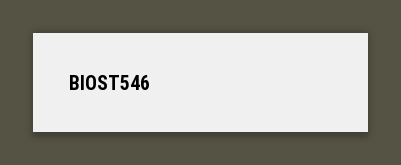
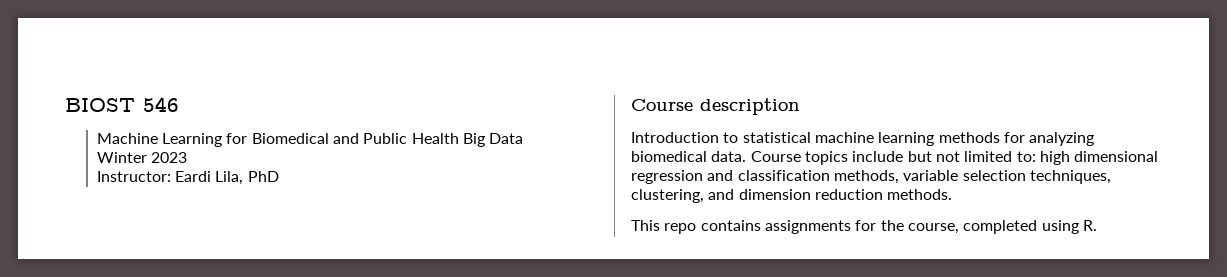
- BIOST546
+ BIOST 546
+ Machine Learning for Biomedical and Public Health Big Data
+ Winter 2023
+ Instructor: Eardi Lila, PhD
+ Course description
+ Introduction to statistical machine learning methods for analyzing biomedical data. Course topics include but not limited to: high dimensional regression and classification methods, variable selection techniques, clustering, and dimension reduction methods.
+ This repo contains assignments for the course, completed using R.

